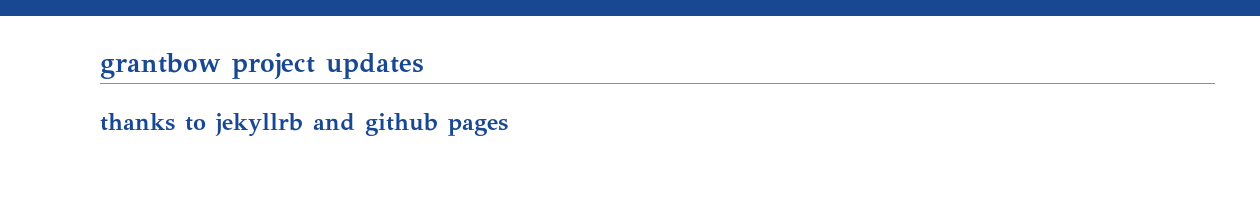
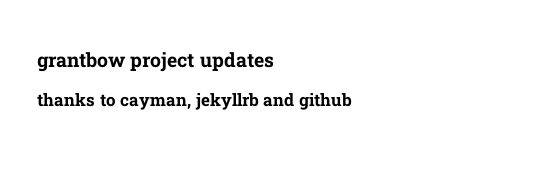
- thanks to jekyllrb and github pages
+ thanks to cayman, jekyllrb and github

